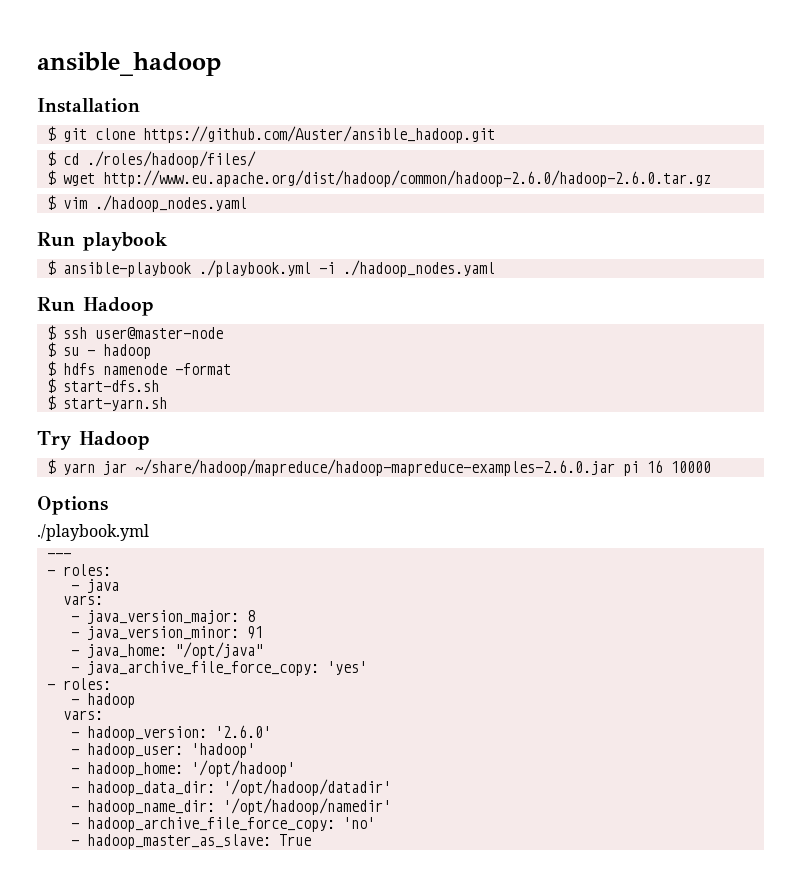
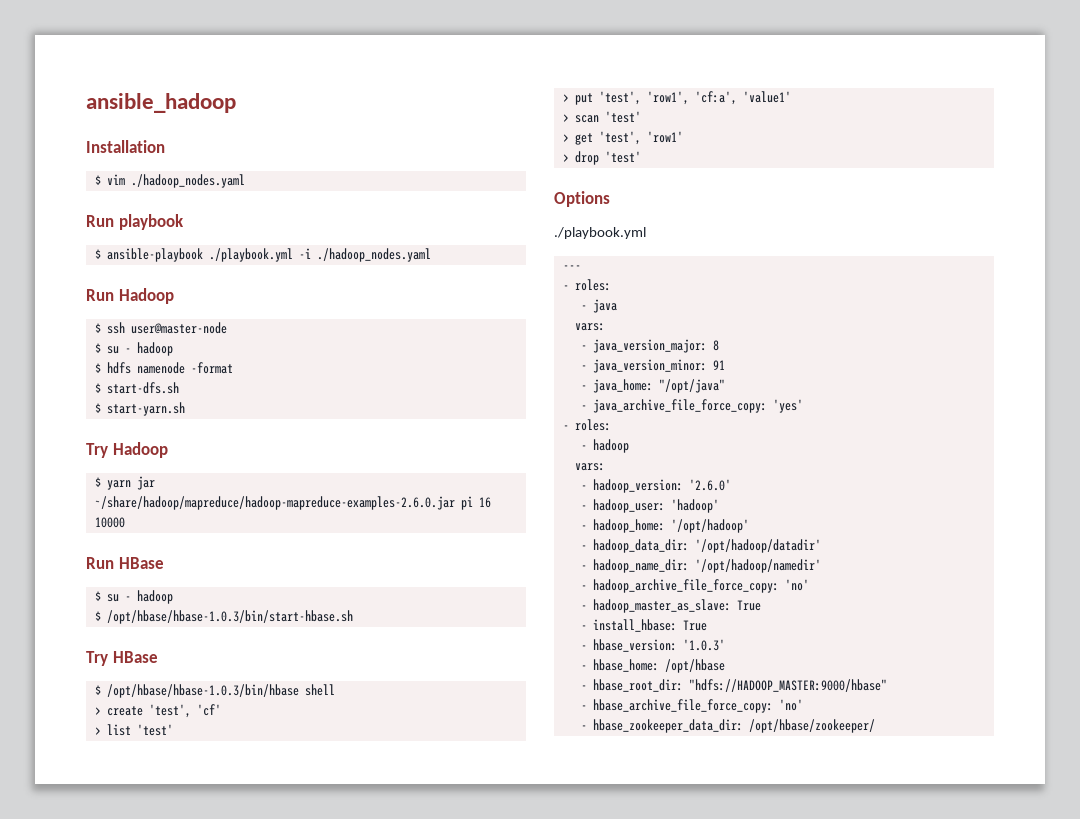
- $ git clone https://github.com/Auster/ansible_hadoop.git
- $ cd ./roles/hadoop/files/
- $ wget http://www.eu.apache.org/dist/hadoop/common/hadoop-2.6.0/hadoop-2.6.0.tar.gz
+ Run HBase
+ $ su - hadoop
+ $ /opt/hbase/hbase-1.0.3/bin/start-hbase.sh
+ Try HBase
+ $ /opt/hbase/hbase-1.0.3/bin/hbase shell
+ > create 'test', 'cf'
+ > list 'test'
+ > put 'test', 'row1', 'cf:a', 'value1'
+ > scan 'test'
+ > get 'test', 'row1'
+ > drop 'test'
+ - install_hbase: True
+ - hbase_version: '1.0.3'
+ - hbase_home: /opt/hbase
+ - hbase_root_dir: "hdfs://HADOOP_MASTER:9000/hbase"
+ - hbase_archive_file_force_copy: 'no'
+ - hbase_zookeeper_data_dir: /opt/hbase/zookeeper/

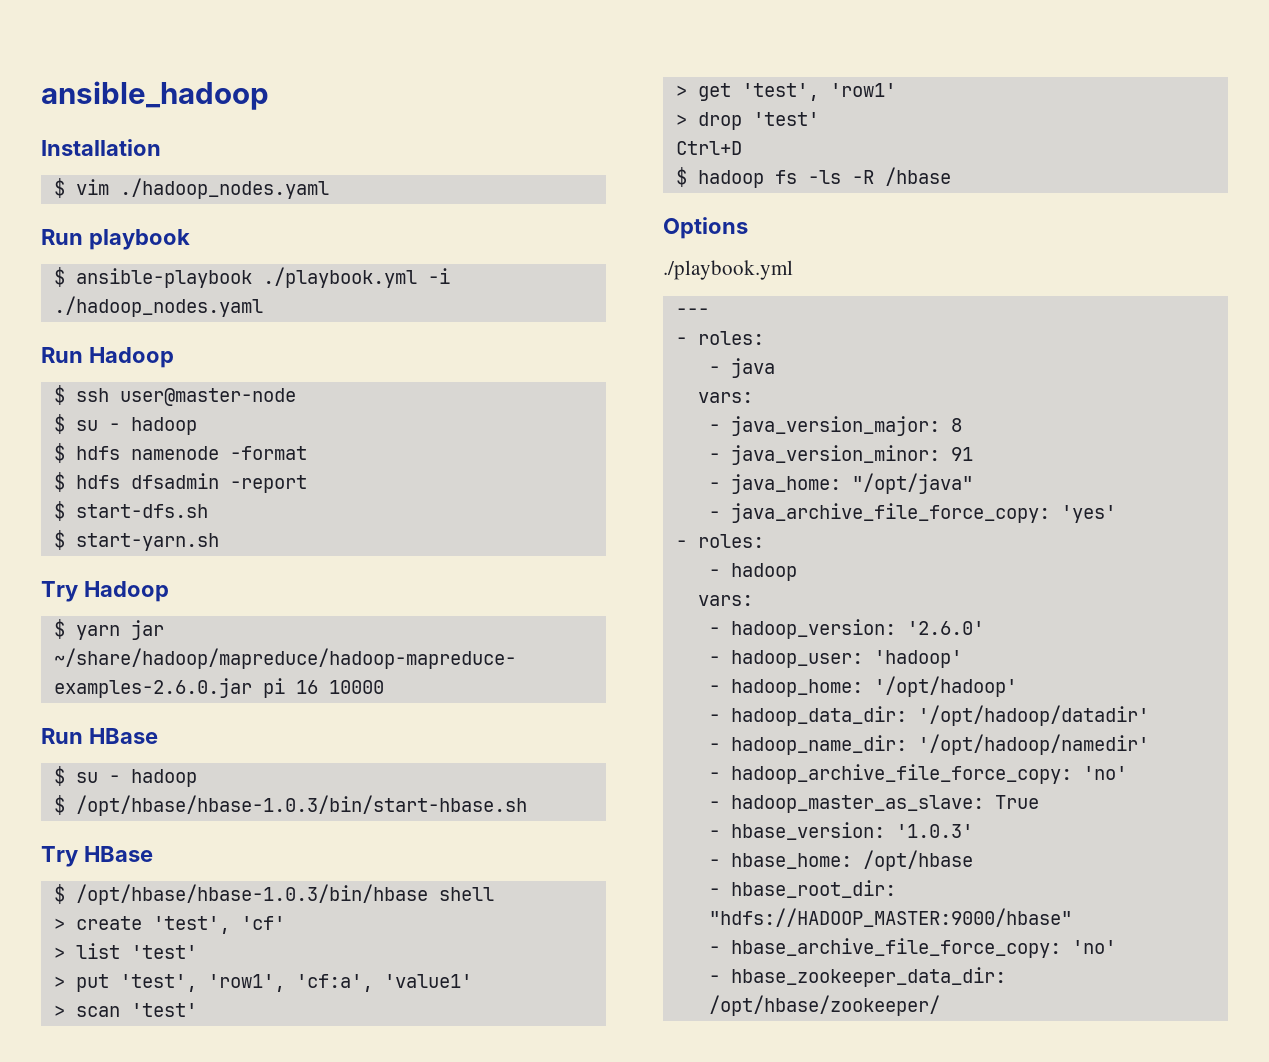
+ $ hdfs dfsadmin -report
+ Ctrl+D
+ $ hadoop fs -ls -R /hbase
- - install_hbase: True

